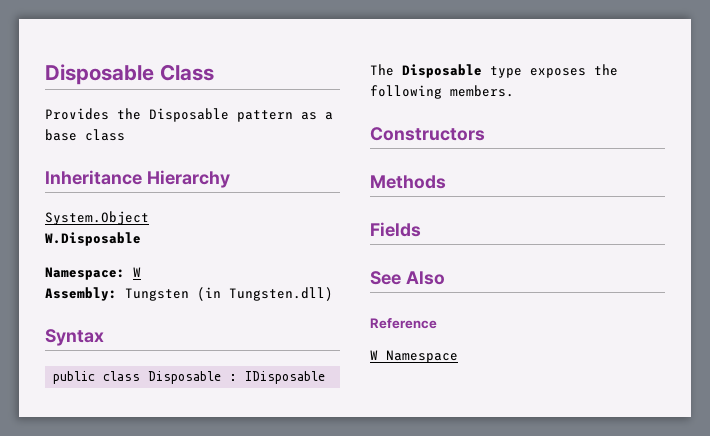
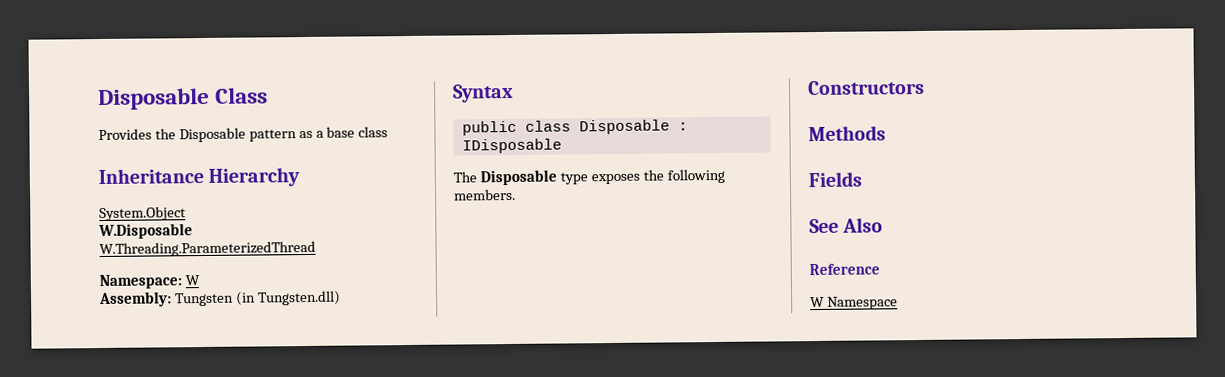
+ W.Threading.ParameterizedThread

